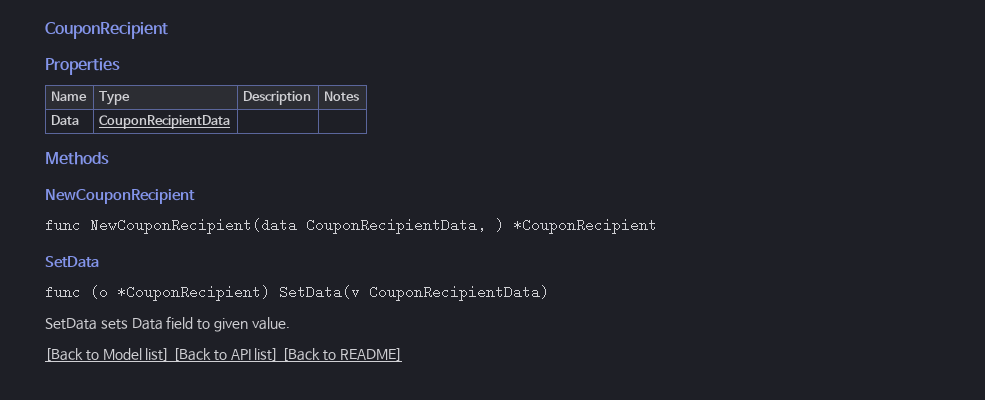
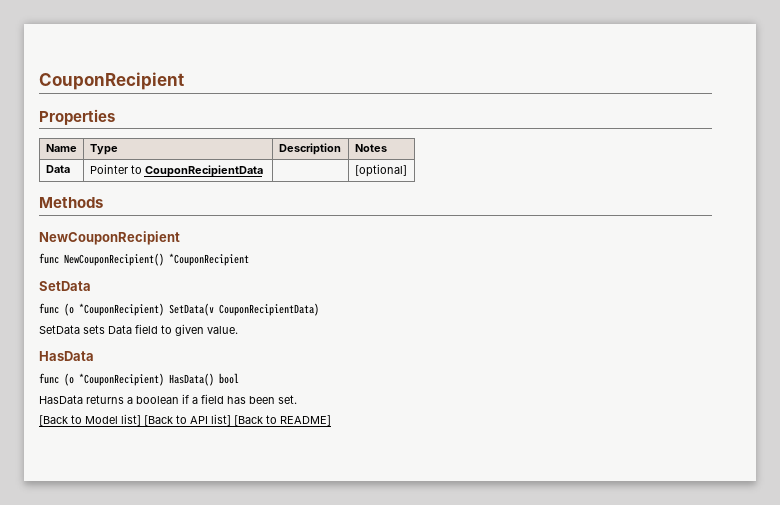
- Data | CouponRecipientData | |
+ Data | Pointer to CouponRecipientData | | [optional]
- func NewCouponRecipient(data CouponRecipientData, ) *CouponRecipient
+ func NewCouponRecipient() *CouponRecipient
  SetData sets Data field to given value.
+ HasData
+ func (o *CouponRecipient) HasData() bool
+ HasData returns a boolean if a field has been set.

